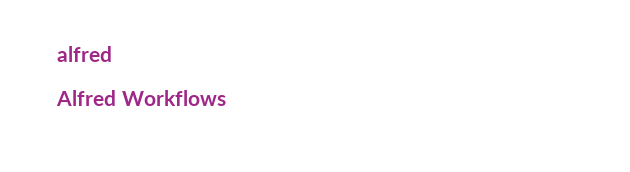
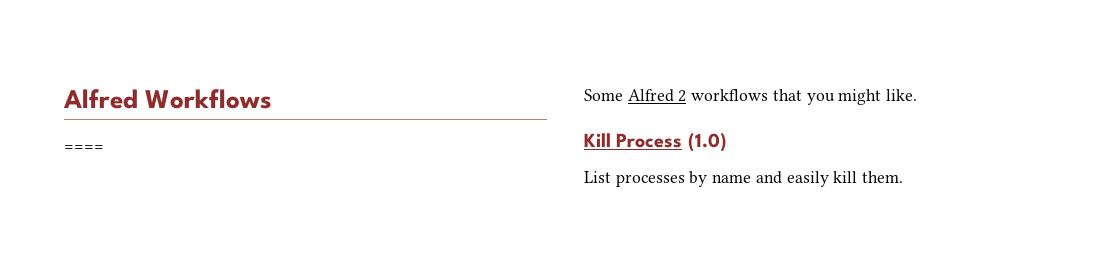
- alfred
+ ====
+ Some Alfred 2 workflows that you might like.
+ Kill Process (1.0)
+ List processes by name and easily kill them.

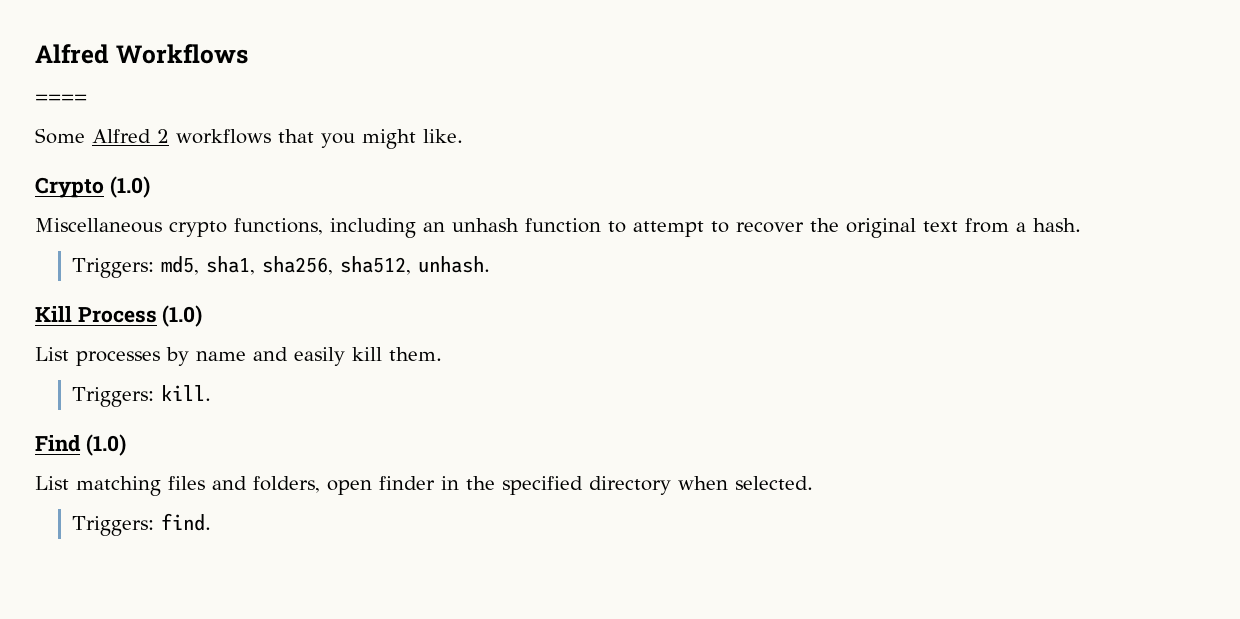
+ Crypto (1.0)
+ Miscellaneous crypto functions, including an unhash function to attempt to recover the original text from a hash.
+ Triggers: md5, sha1, sha256, sha512, unhash.
+ Triggers: kill.
+ Find (1.0)
+ List matching files and folders, open finder in the specified directory when selected.
+ Triggers: find.

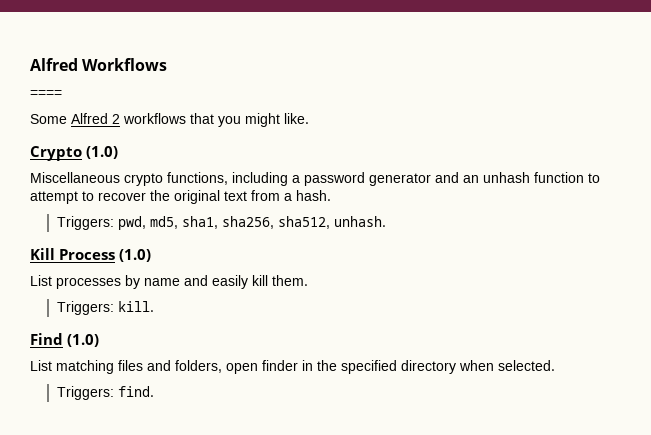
- Miscellaneous crypto functions, including an unhash function to attempt to recover the original text from a hash.
+ Miscellaneous crypto functions, including a password generator and an unhash function to attempt to recover the original text from a hash.
- Triggers: md5, sha1, sha256, sha512, unhash.
+ Triggers: pwd, md5, sha1, sha256, sha512, unhash.

